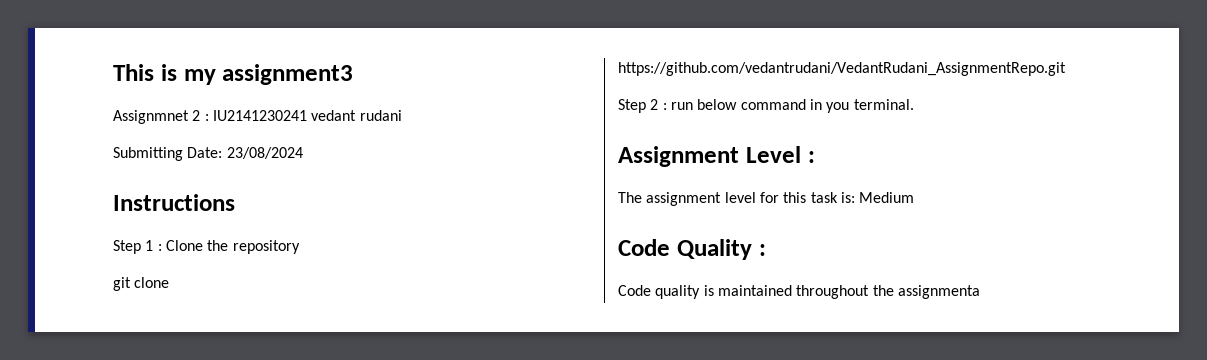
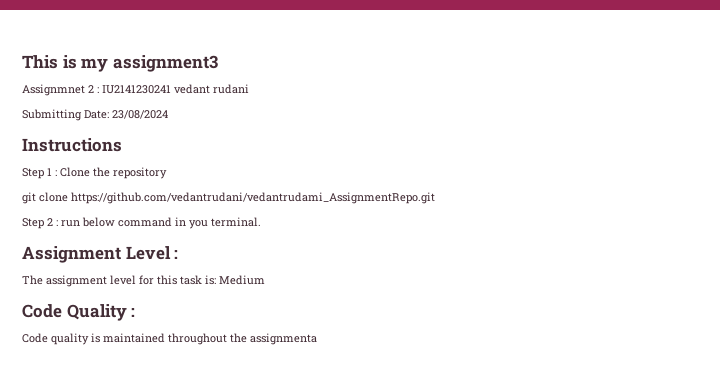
- git clone https://github.com/vedantrudani/VedantRudani_AssignmentRepo.git
+ git clone https://github.com/vedantrudani/vedantrudami_AssignmentRepo.git

